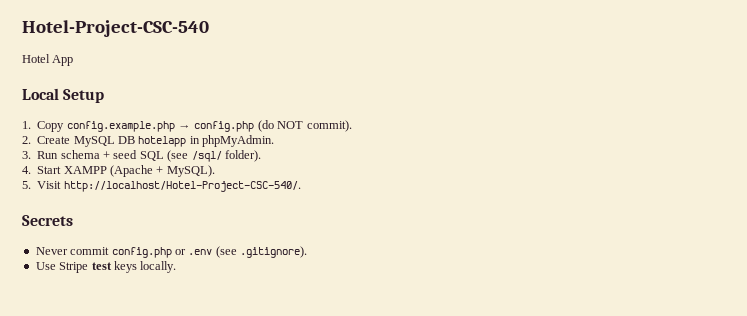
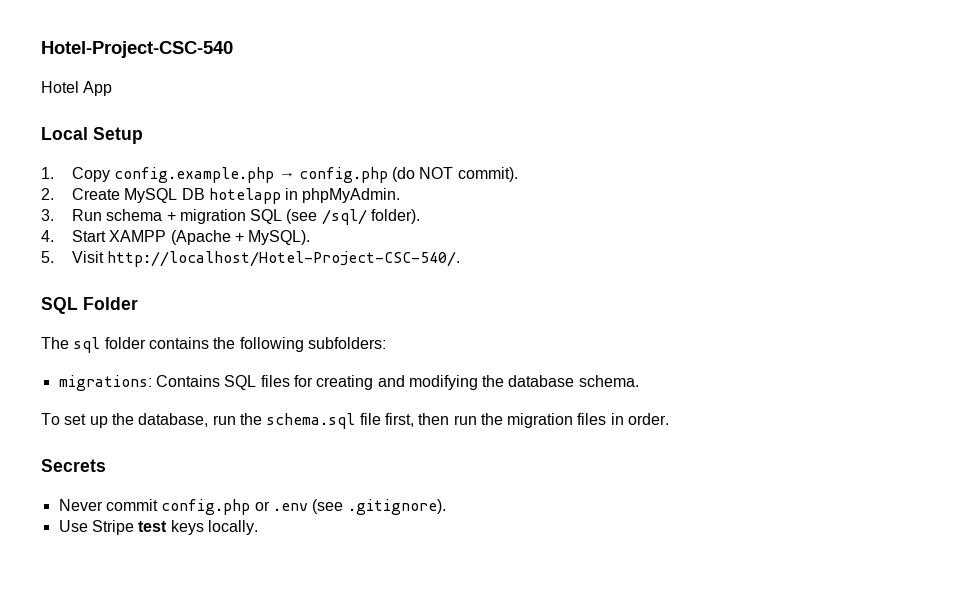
- 3. Run schema + seed SQL (see /sql/ folder).
+ 3. Run schema + migration SQL (see /sql/ folder).
+ SQL Folder
+ The sql folder contains the following subfolders:
+ migrations: Contains SQL files for creating and modifying the database schema.
+ To set up the database, run the schema.sql file first, then run the migration files in order.

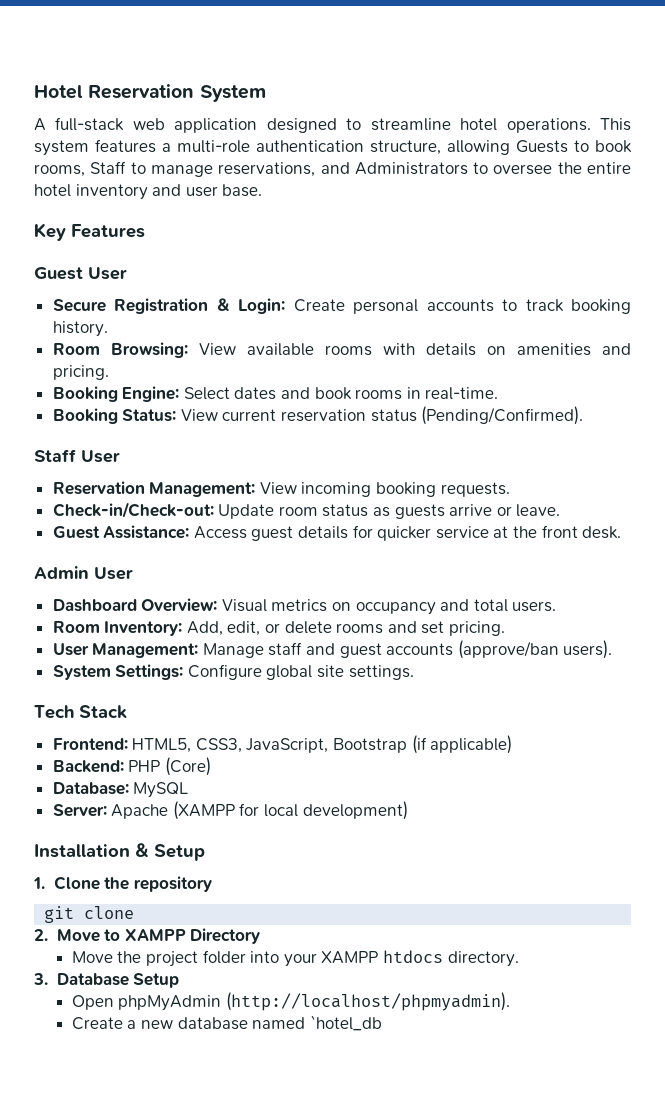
- Hotel-Project-CSC-540
- Hotel App
- Local Setup
- 1. Copy config.example.php → config.php (do NOT commit).
- 2. Create MySQL DB hotelapp in phpMyAdmin.
- 3. Run schema + migration SQL (see /sql/ folder).
- 4. Start XAMPP (Apache + MySQL).
- 5. Visit http://localhost/Hotel-Project-CSC-540/.
- SQL Folder
- The sql folder contains the following subfolders:
- migrations: Contains SQL files for creating and modifying the database schema.
- To set up the database, run the schema.sql file first, then run the migration files in order.
- Secrets
- Never commit config.php or .env (see .gitignore).
- Use Stripe test keys locally.
+ Hotel Reservation System
+ A full-stack web application designed to streamline hotel operations. This system features a multi-role authentication structure, allowing Guests to book rooms, Staff to manage reservations, and Administrators to oversee the entire hotel inventory and user base.
+ Key Features
+ Guest User
+ Secure Registration & Login: Create personal accounts to track booking history.
+ Room Browsing: View available rooms with details on amenities and pricing.
+ Booking Engine: Select dates and book rooms in real-time.
+ Booking Status: View current reservation status (Pending/Confirmed).
+ Staff User
+ Reservation Management: View incoming booking requests.
+ Check-in/Check-out: Update room status as guests arrive or leave.
+ Guest Assistance: Access guest details for quicker service at the front desk.
+ Admin User
+ Dashboard Overview: Visual metrics on occupancy and total users.
+ Room Inventory: Add, edit, or delete rooms and set pricing.
+ User Management: Manage staff and guest accounts (approve/ban users).
+ System Settings: Configure global site settings.
+ Tech Stack
+ Frontend: HTML5, CSS3, JavaScript, Bootstrap (if applicable)
+ Backend: PHP (Core)
+ Database: MySQL
+ Server: Apache (XAMPP for local development)
+ Installation & Setup
+ 1. Clone the repository
+ git clone
+ 2. Move to XAMPP Directory
+ Move the project folder into your XAMPP htdocs directory.
+ 3. Database Setup
+ Open phpMyAdmin (http://localhost/phpmyadmin).
+ Create a new database named `hotel_db

